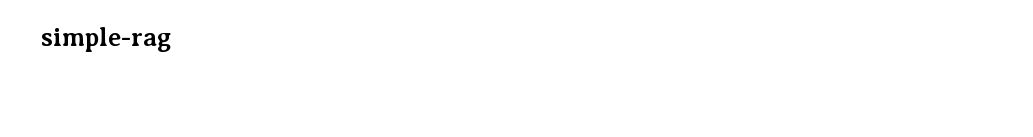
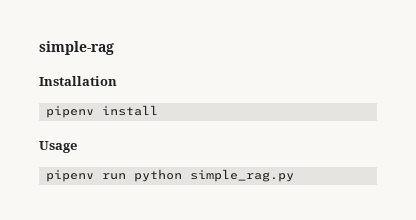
+ Installation
+ pipenv install
+ Usage
+ pipenv run python simple_rag.py

